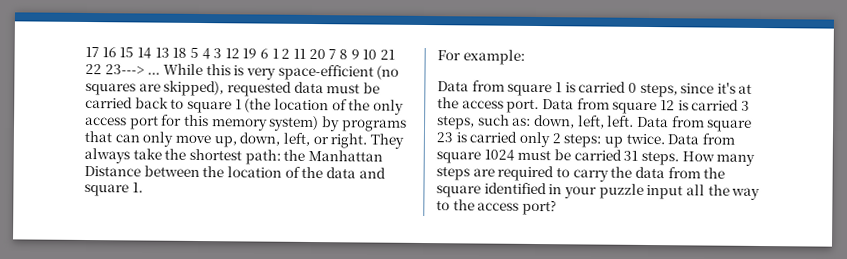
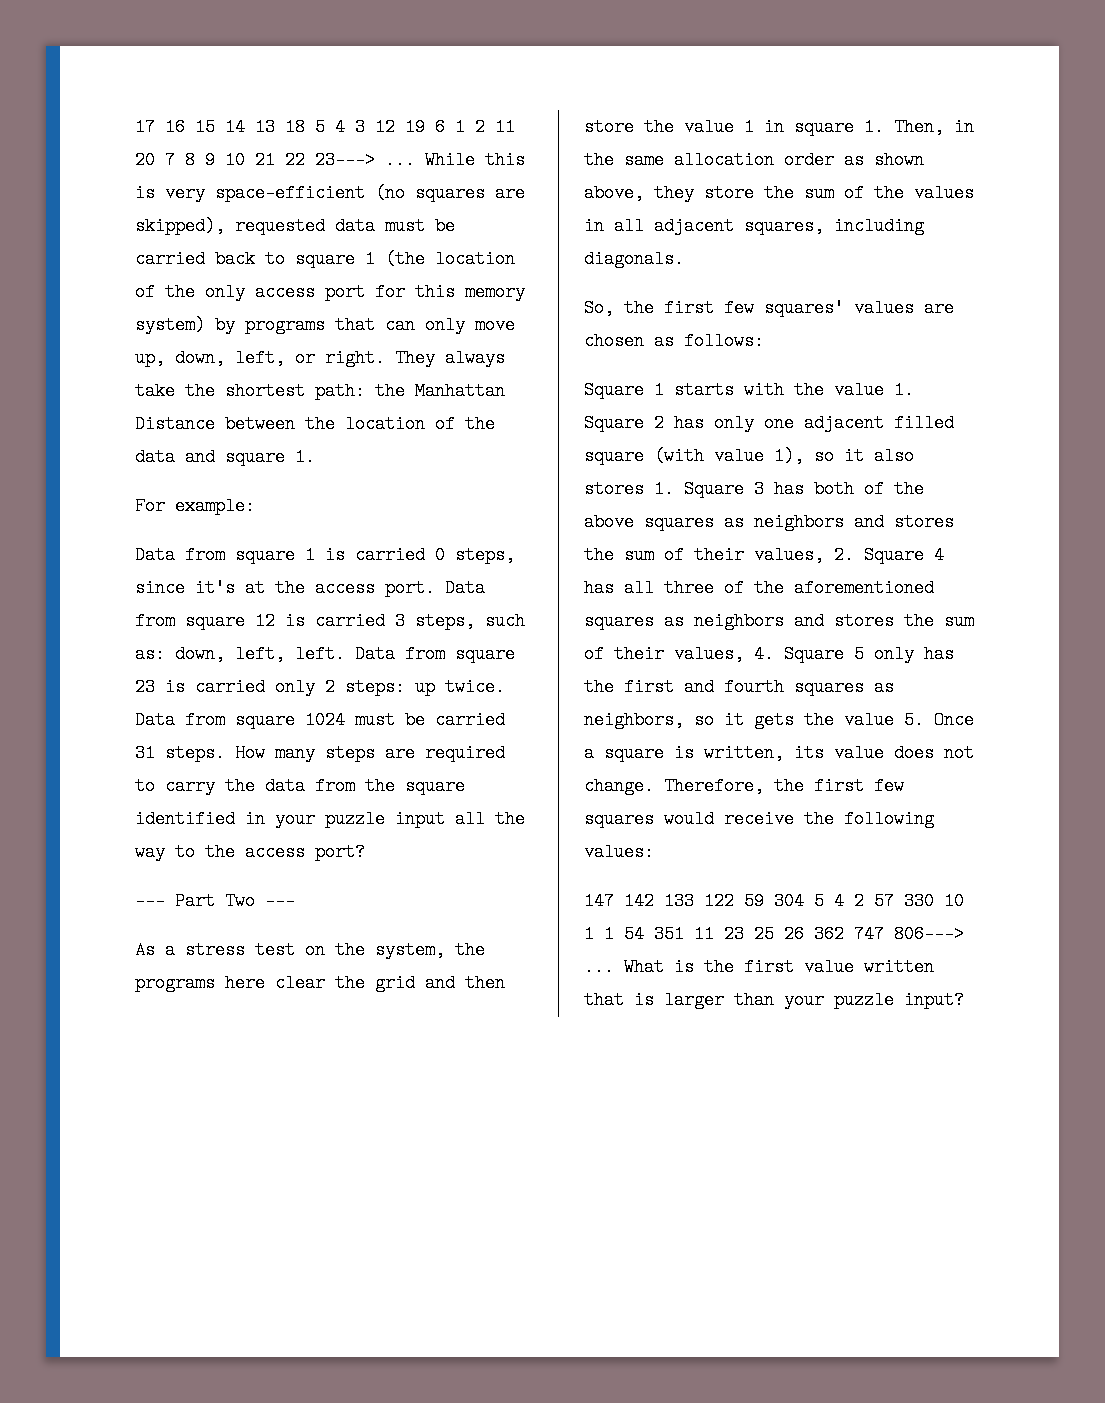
+ --- Part Two ---
+ As a stress test on the system, the programs here clear the grid and then store the value 1 in square 1. Then, in the same allocation order as shown above, they store the sum of the values in all adjacent squares, including diagonals.
+ So, the first few squares' values are chosen as follows:
+ Square 1 starts with the value 1. Square 2 has only one adjacent filled square (with value 1), so it also stores 1. Square 3 has both of the above squares as neighbors and stores the sum of their values, 2. Square 4 has all three of the aforementioned squares as neighbors and stores the sum of their values, 4. Square 5 only has the first and fourth squares as neighbors, so it gets the value 5. Once a square is written, its value does not change. Therefore, the first few squares would receive the following values:
+ 147 142 133 122 59 304 5 4 2 57 330 10 1 1 54 351 11 23 25 26 362 747 806---> ... What is the first value written that is larger than your puzzle input?

